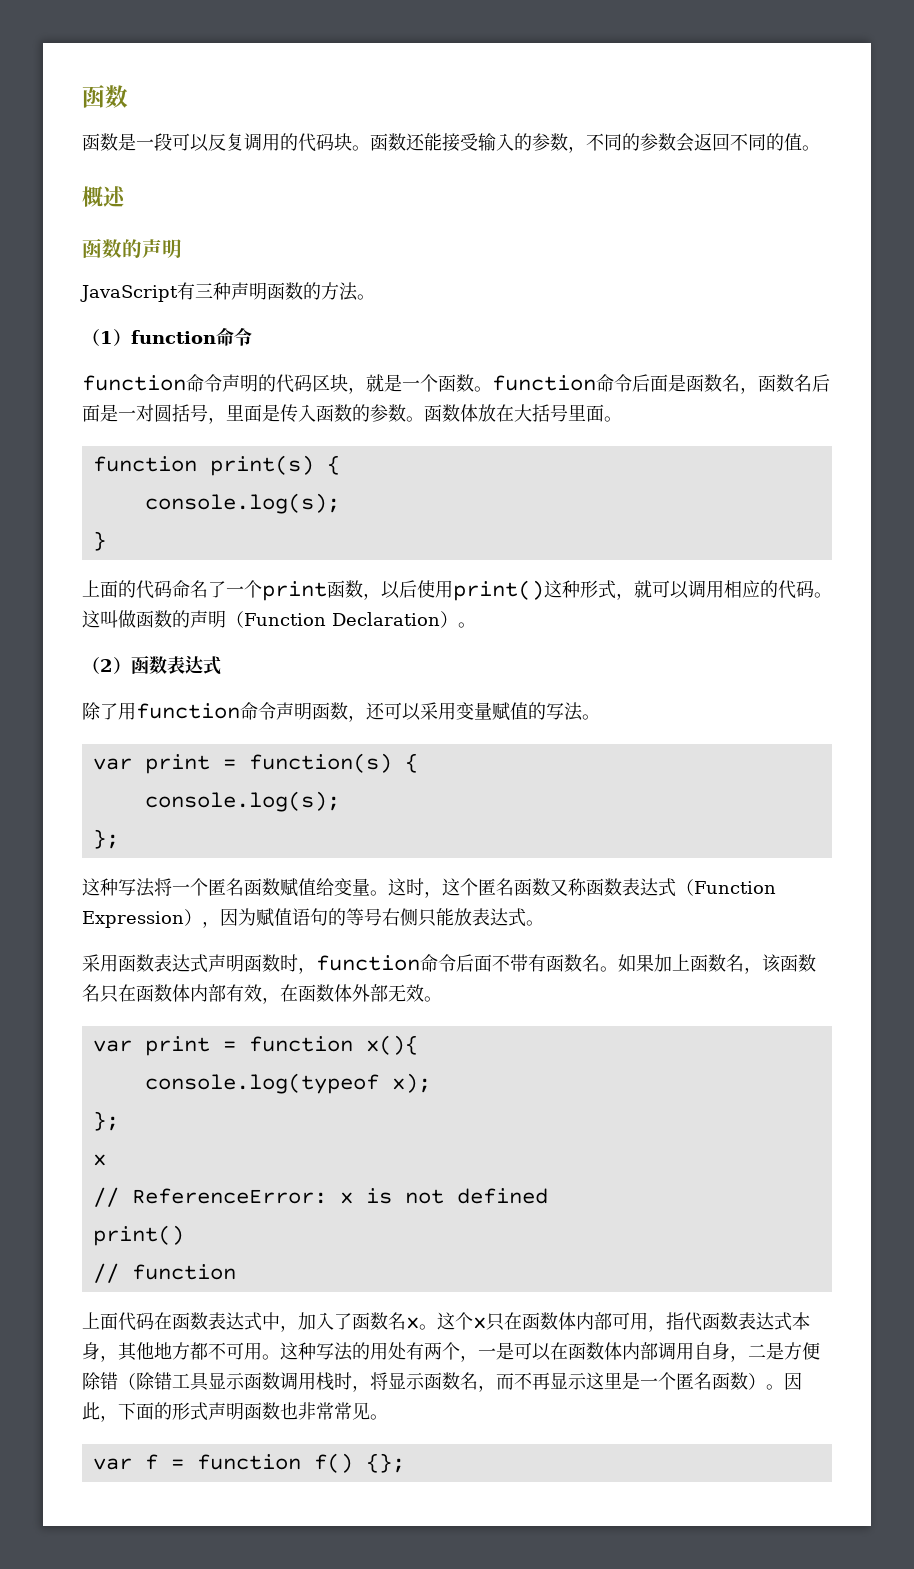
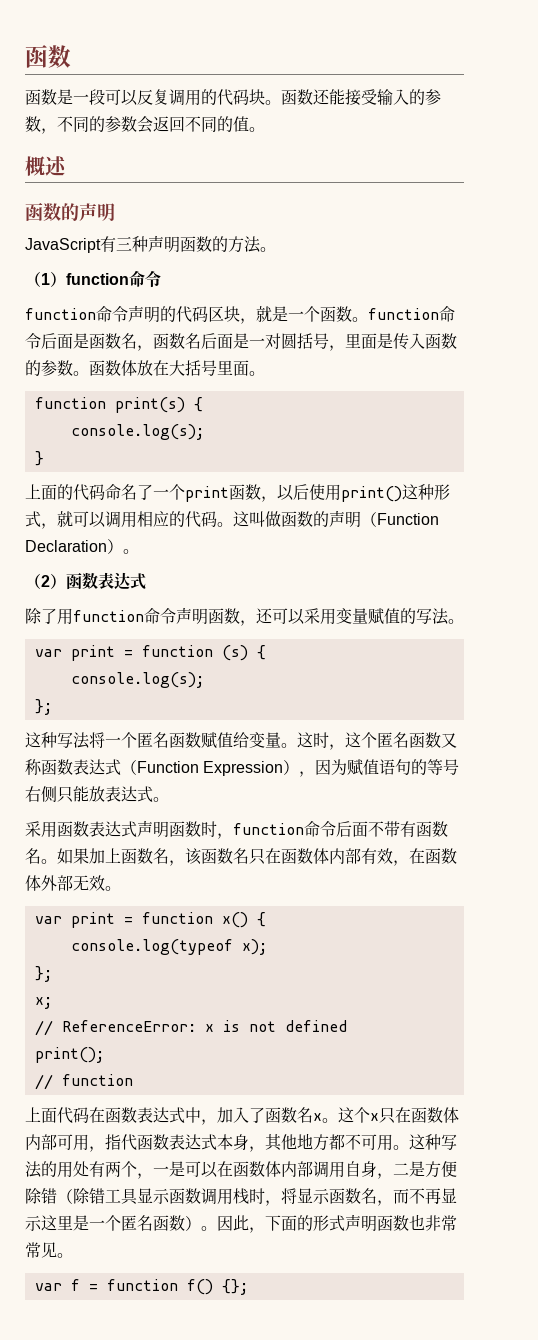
- var print = function(s) {
+ var print = function (s) {
- var print = function x(){
+ var print = function x() {
  console.log(typeof x);
  };
- x
+ x;
  // ReferenceError: x is not defined
- print()
+ print();

